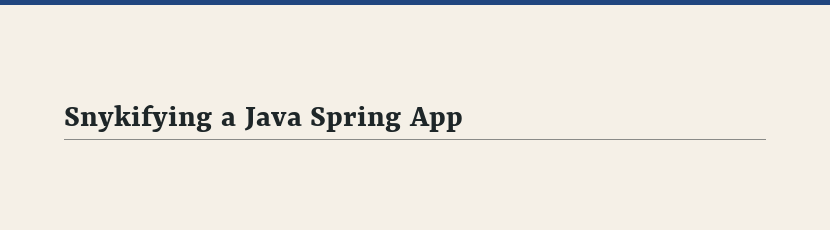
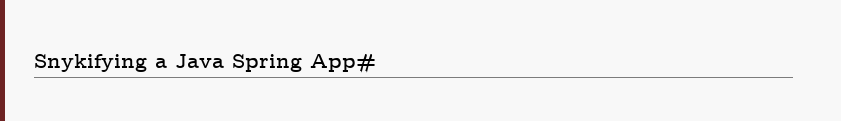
- Snykifying a Java Spring App
+ Snykifying a Java Spring App#

